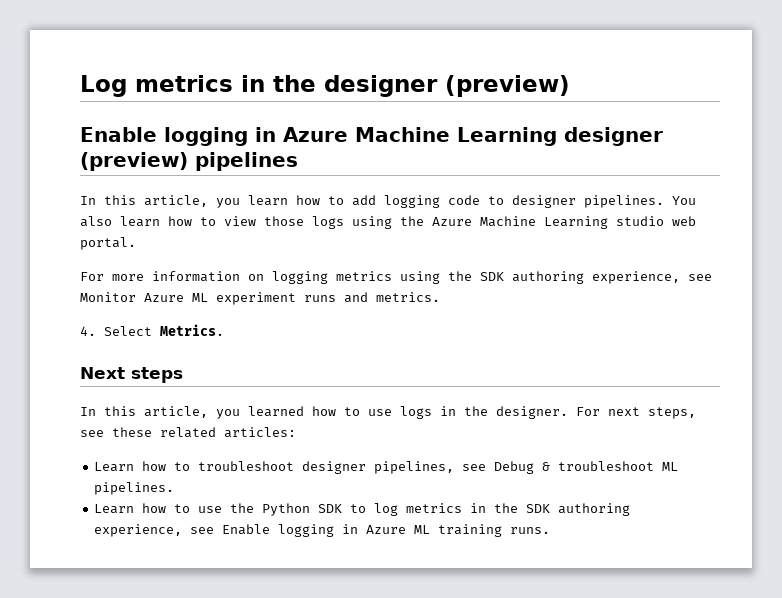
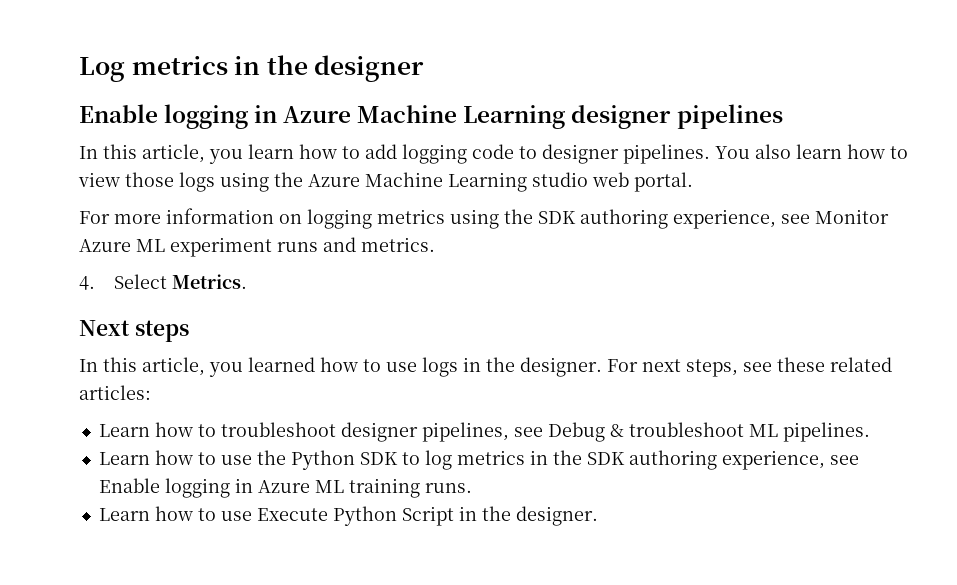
- Log metrics in the designer (preview)
+ Log metrics in the designer
- Enable logging in Azure Machine Learning designer (preview) pipelines
+ Enable logging in Azure Machine Learning designer pipelines
+ Learn how to use Execute Python Script in the designer.

